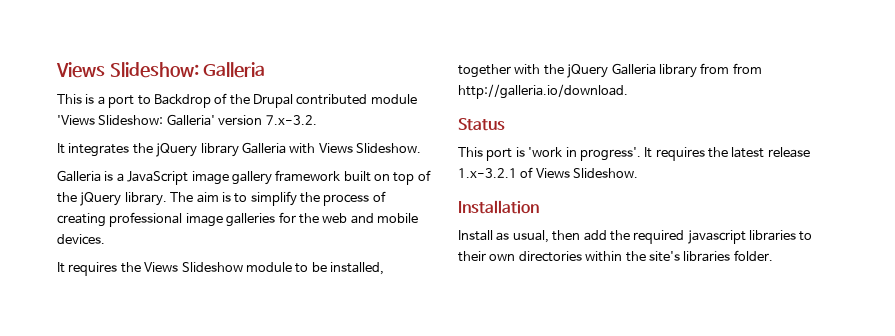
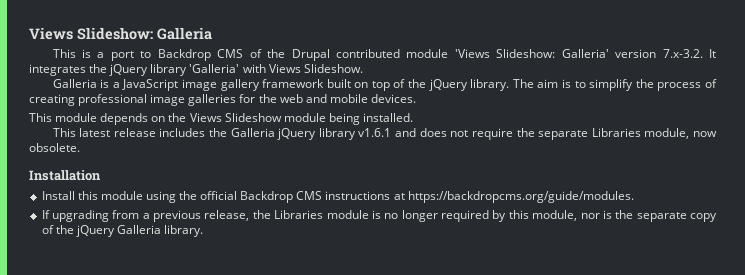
- This is a port to Backdrop of the Drupal contributed module 'Views Slideshow: Galleria' version 7.x-3.2.
- It integrates the jQuery library Galleria with Views Slideshow.
+ This is a port to Backdrop CMS of the Drupal contributed module 'Views Slideshow: Galleria' version 7.x-3.2. It integrates the jQuery library 'Galleria' with Views Slideshow.
- It requires the Views Slideshow module to be installed, together with the jQuery Galleria library from from http://galleria.io/download.
- Status
- This port is 'work in progress'. It requires the latest release 1.x-3.2.1 of Views Slideshow.
+ This module depends on the Views Slideshow module being installed.
+ This latest release includes the Galleria jQuery library v1.6.1 and does not require the separate Libraries module, now obsolete.
  Installation
- Install as usual, then add the required javascript libraries to their own directories within the site's libraries folder.
+ Install this module using the official Backdrop CMS instructions at https://backdropcms.org/guide/modules.
+ If upgrading from a previous release, the Libraries module is no longer required by this module, nor is the separate copy of the jQuery Galleria library.

